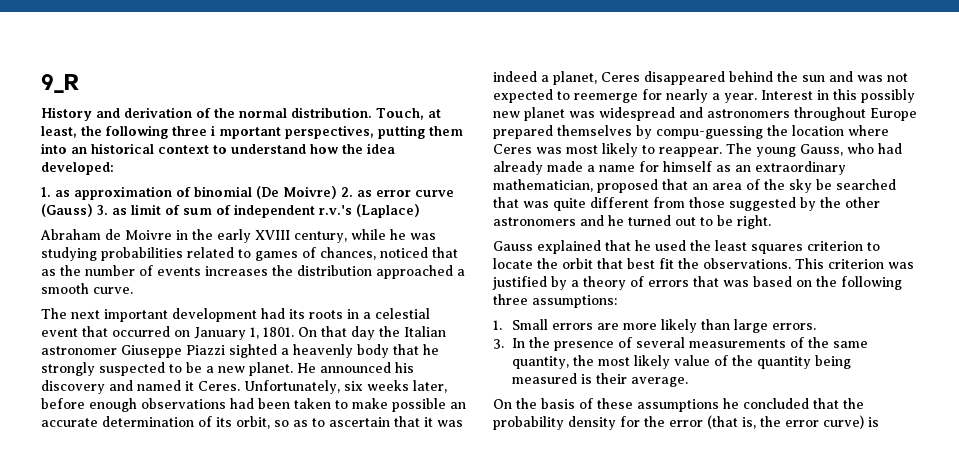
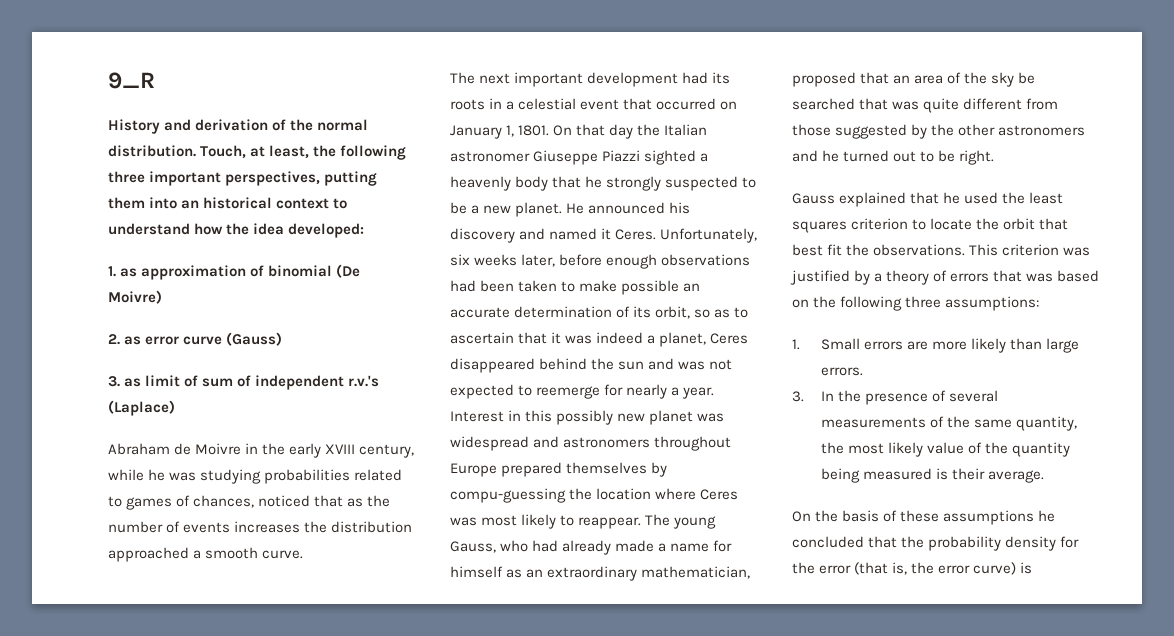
- Touch, at least, the following three i mportant perspectives, putting them into an historical context to understand how the idea developed:
+ Touch, at least, the following three important perspectives, putting them into an historical context to understand how the idea developed:
- 1. as approximation of binomial (De Moivre) 2. as error curve (Gauss) 3. as limit of sum of independent r.v.'s (Laplace)
+ 1. as approximation of binomial (De Moivre)
+ 2. as error curve (Gauss)
+ 3. as limit of sum of independent r.v.'s (Laplace)

